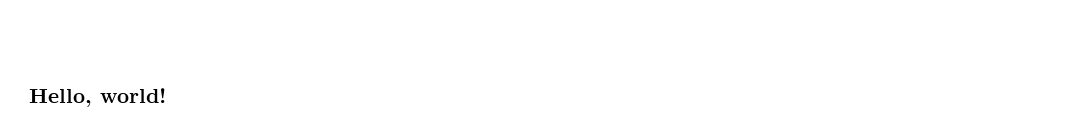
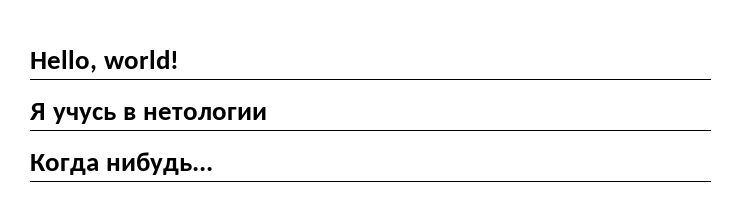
+ Я учусь в нетологии
+ Когда нибудь...

